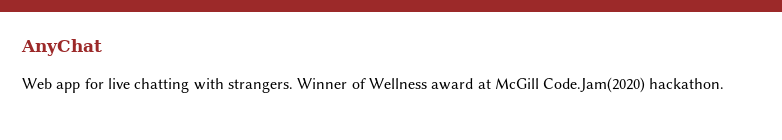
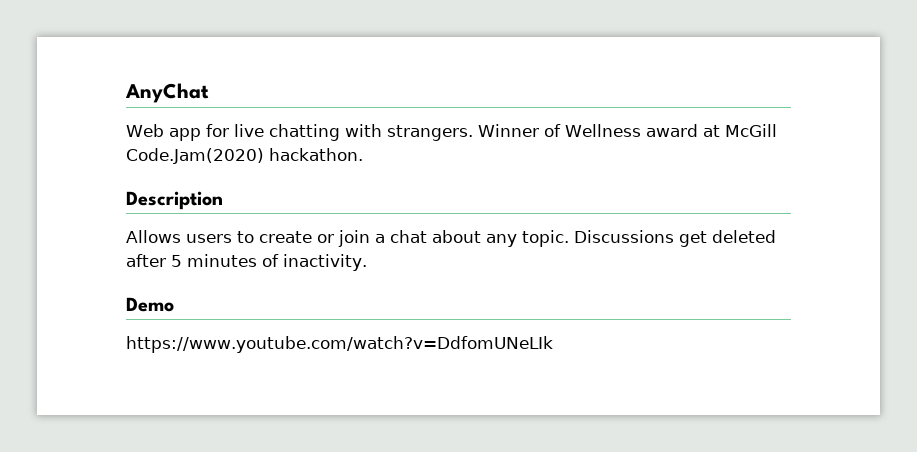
+ Description
+ Allows users to create or join a chat about any topic. Discussions get deleted after 5 minutes of inactivity.
+ Demo
+ https://www.youtube.com/watch?v=DdfomUNeLIk

